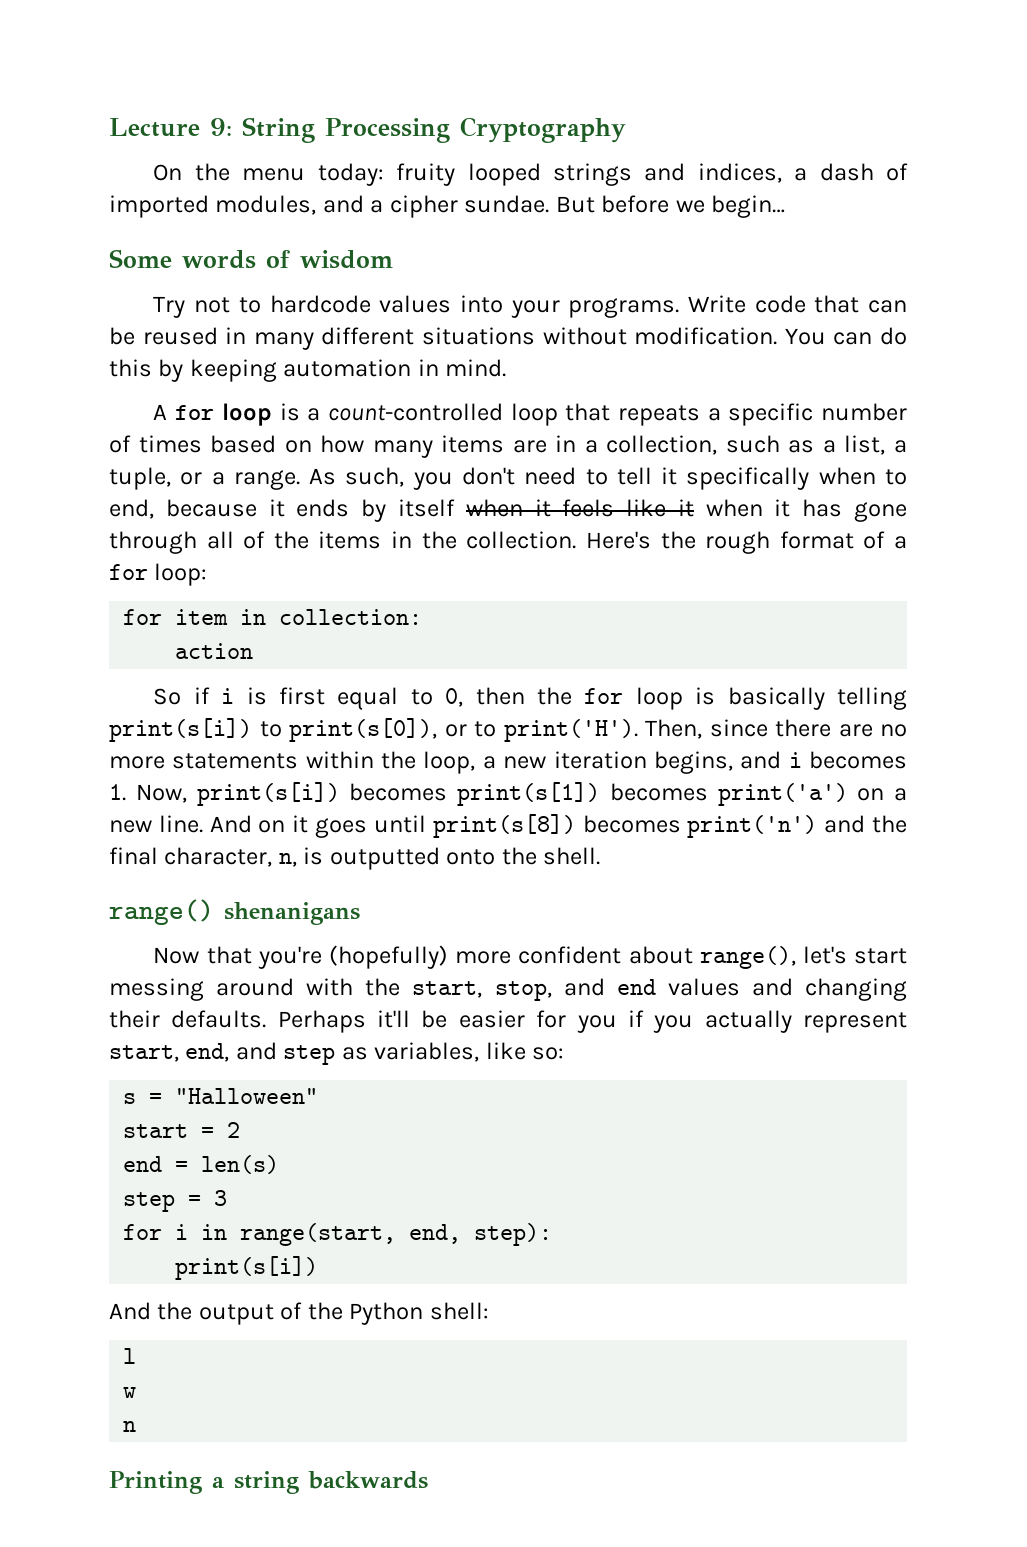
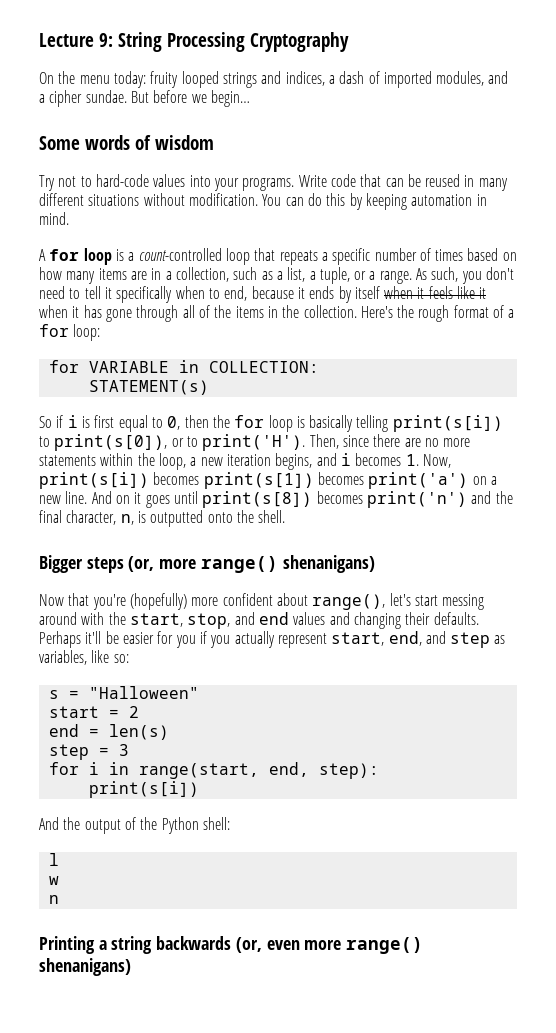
- Try not to hardcode values into your programs.
+ Try not to hard-code values into your programs.
- for item in collection:
- action
+ for VARIABLE in COLLECTION:
+ STATEMENT(s)
- range() shenanigans
+ Bigger steps (or, more range() shenanigans)
- Printing a string backwards
+ Printing a string backwards (or, even more range() shenanigans)

